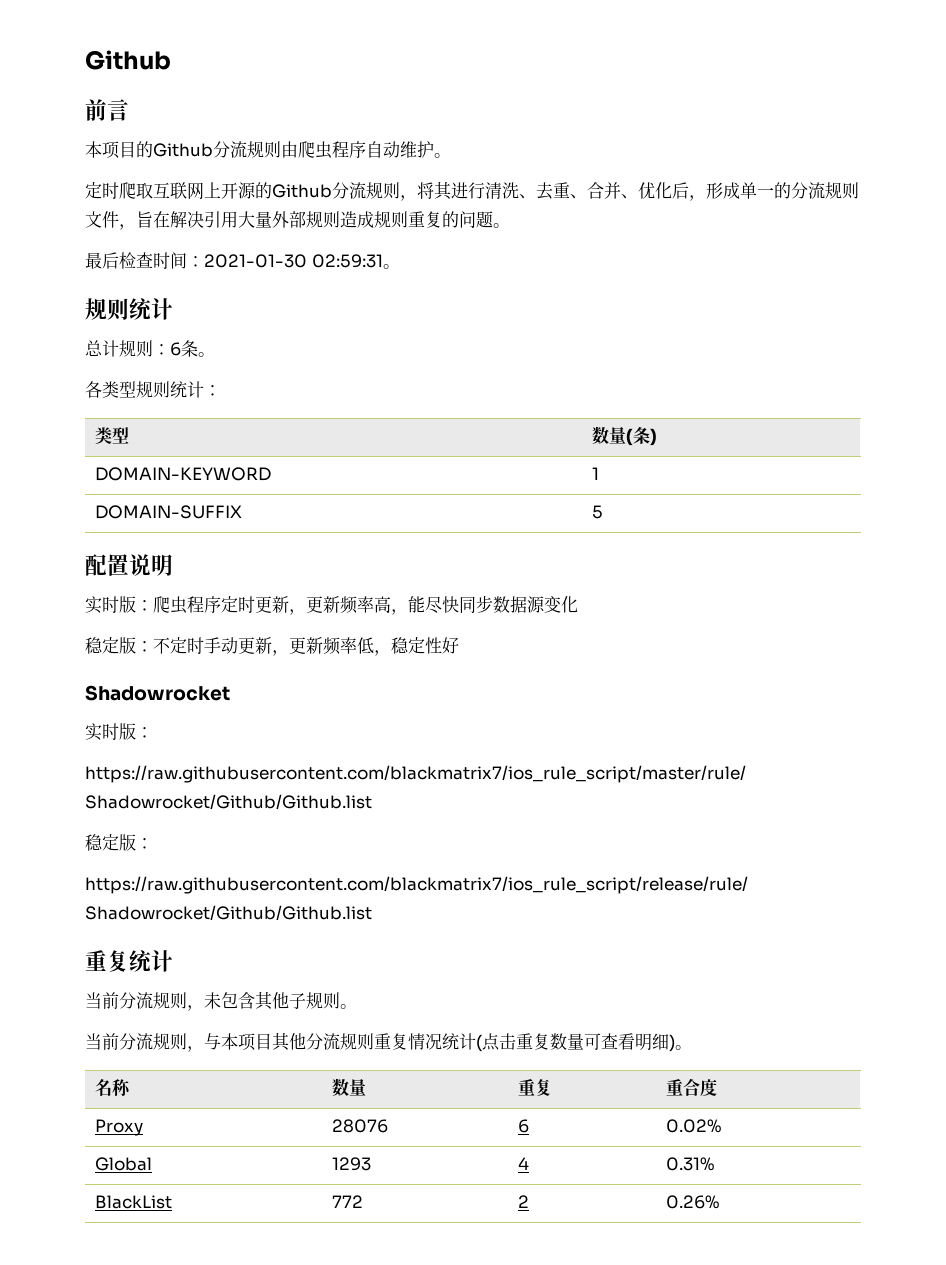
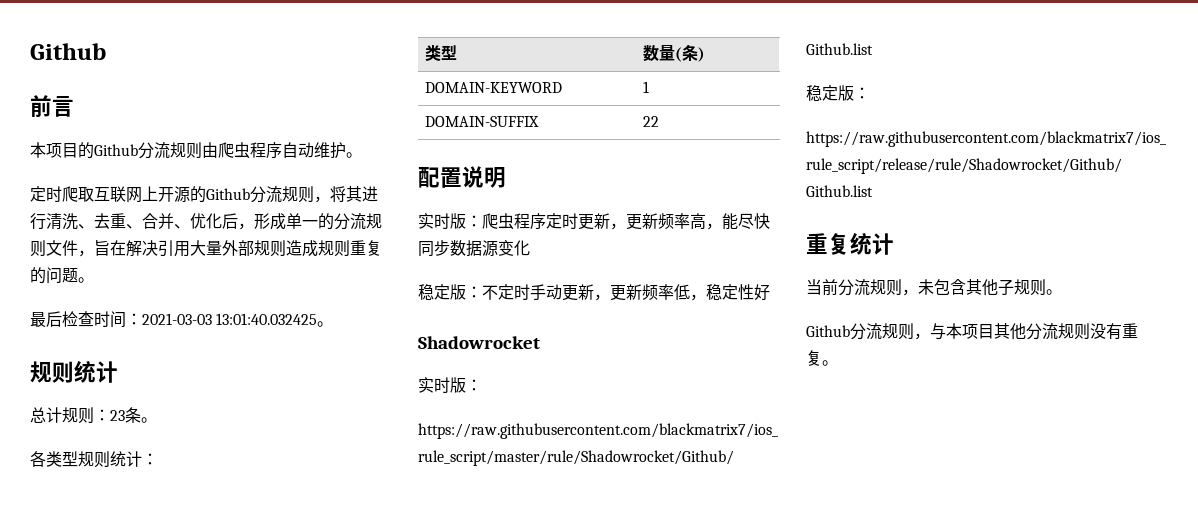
- 最后检查时间：2021-01-30 02:59:31。
+ 最后检查时间：2021-03-03 13:01:40.032425。
- 总计规则：6条。
+ 总计规则：23条。
- DOMAIN-SUFFIX | 5
+ DOMAIN-SUFFIX | 22
- 当前分流规则，与本项目其他分流规则重复情况统计(点击重复数量可查看明细)。
- 名称 | 数量 | 重复 | 重合度
- Proxy | 28076 | 6 | 0.02%
- Global | 1293 | 4 | 0.31%
- BlackList | 772 | 2 | 0.26%
+ Github分流规则，与本项目其他分流规则没有重复。

